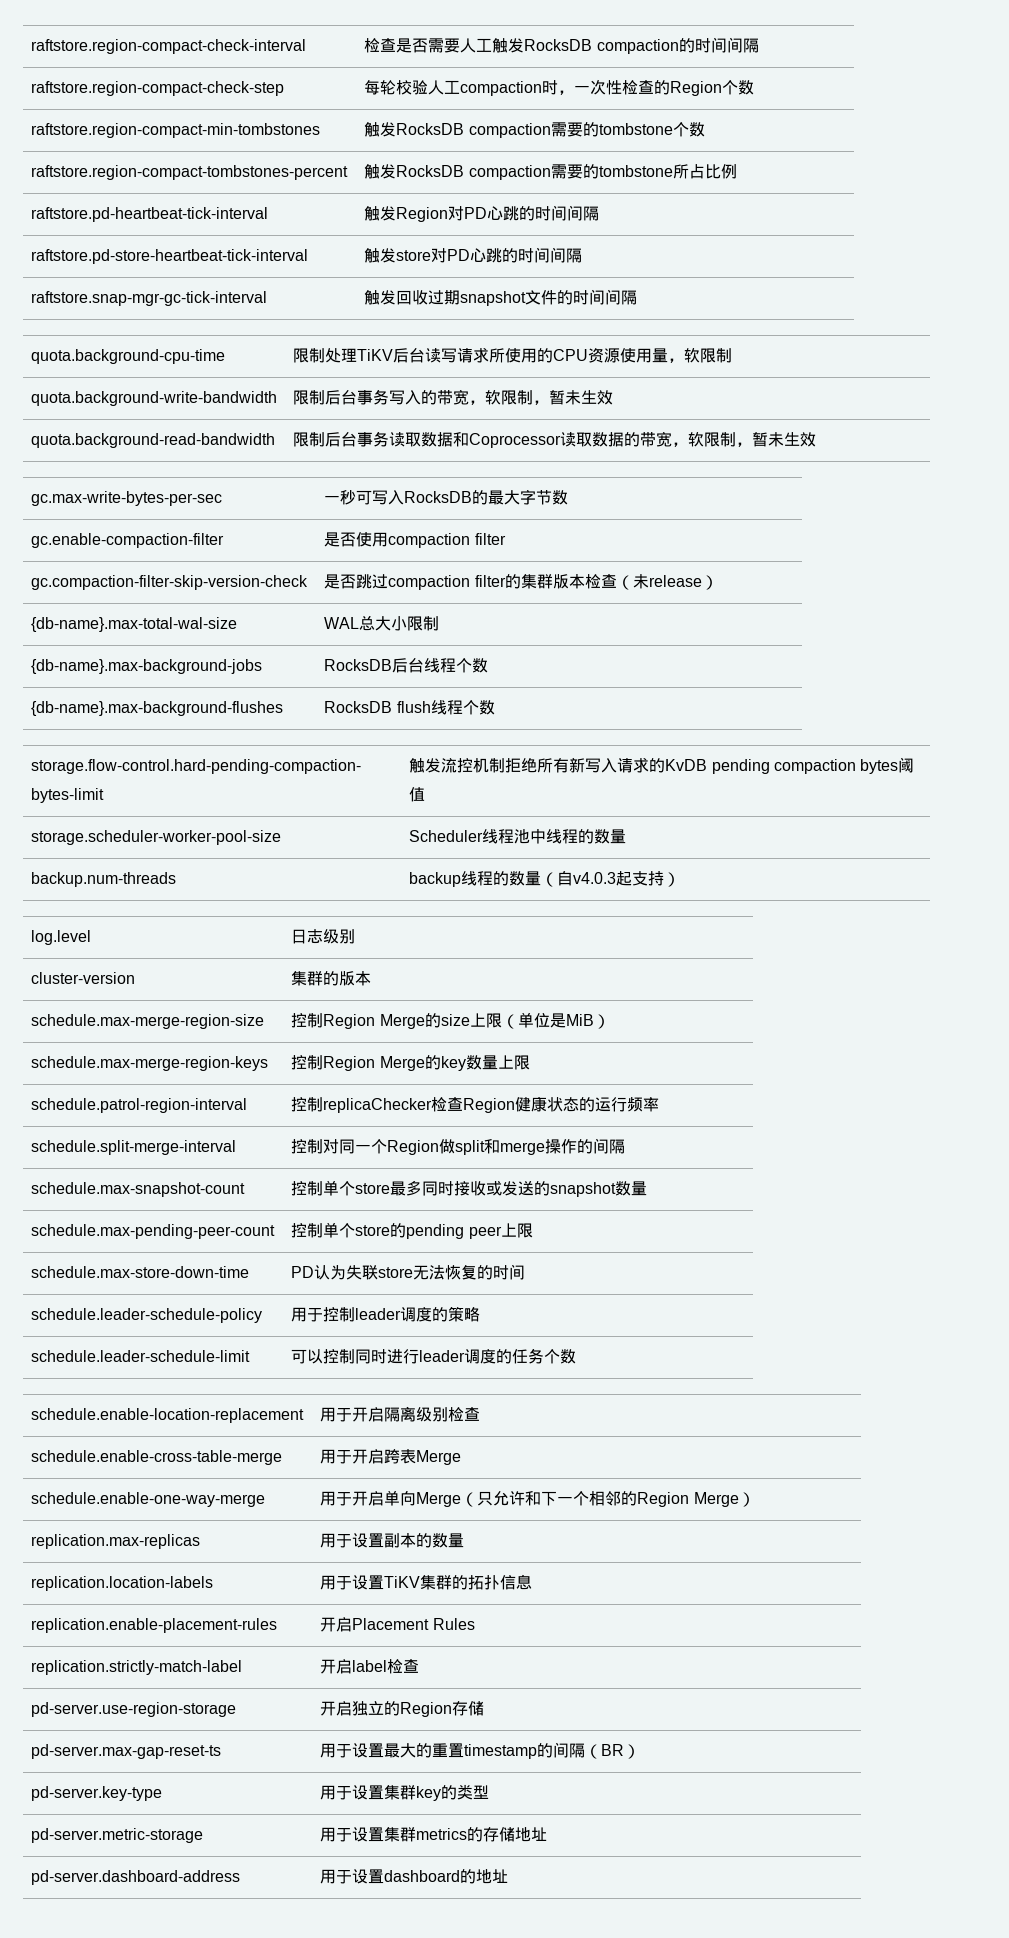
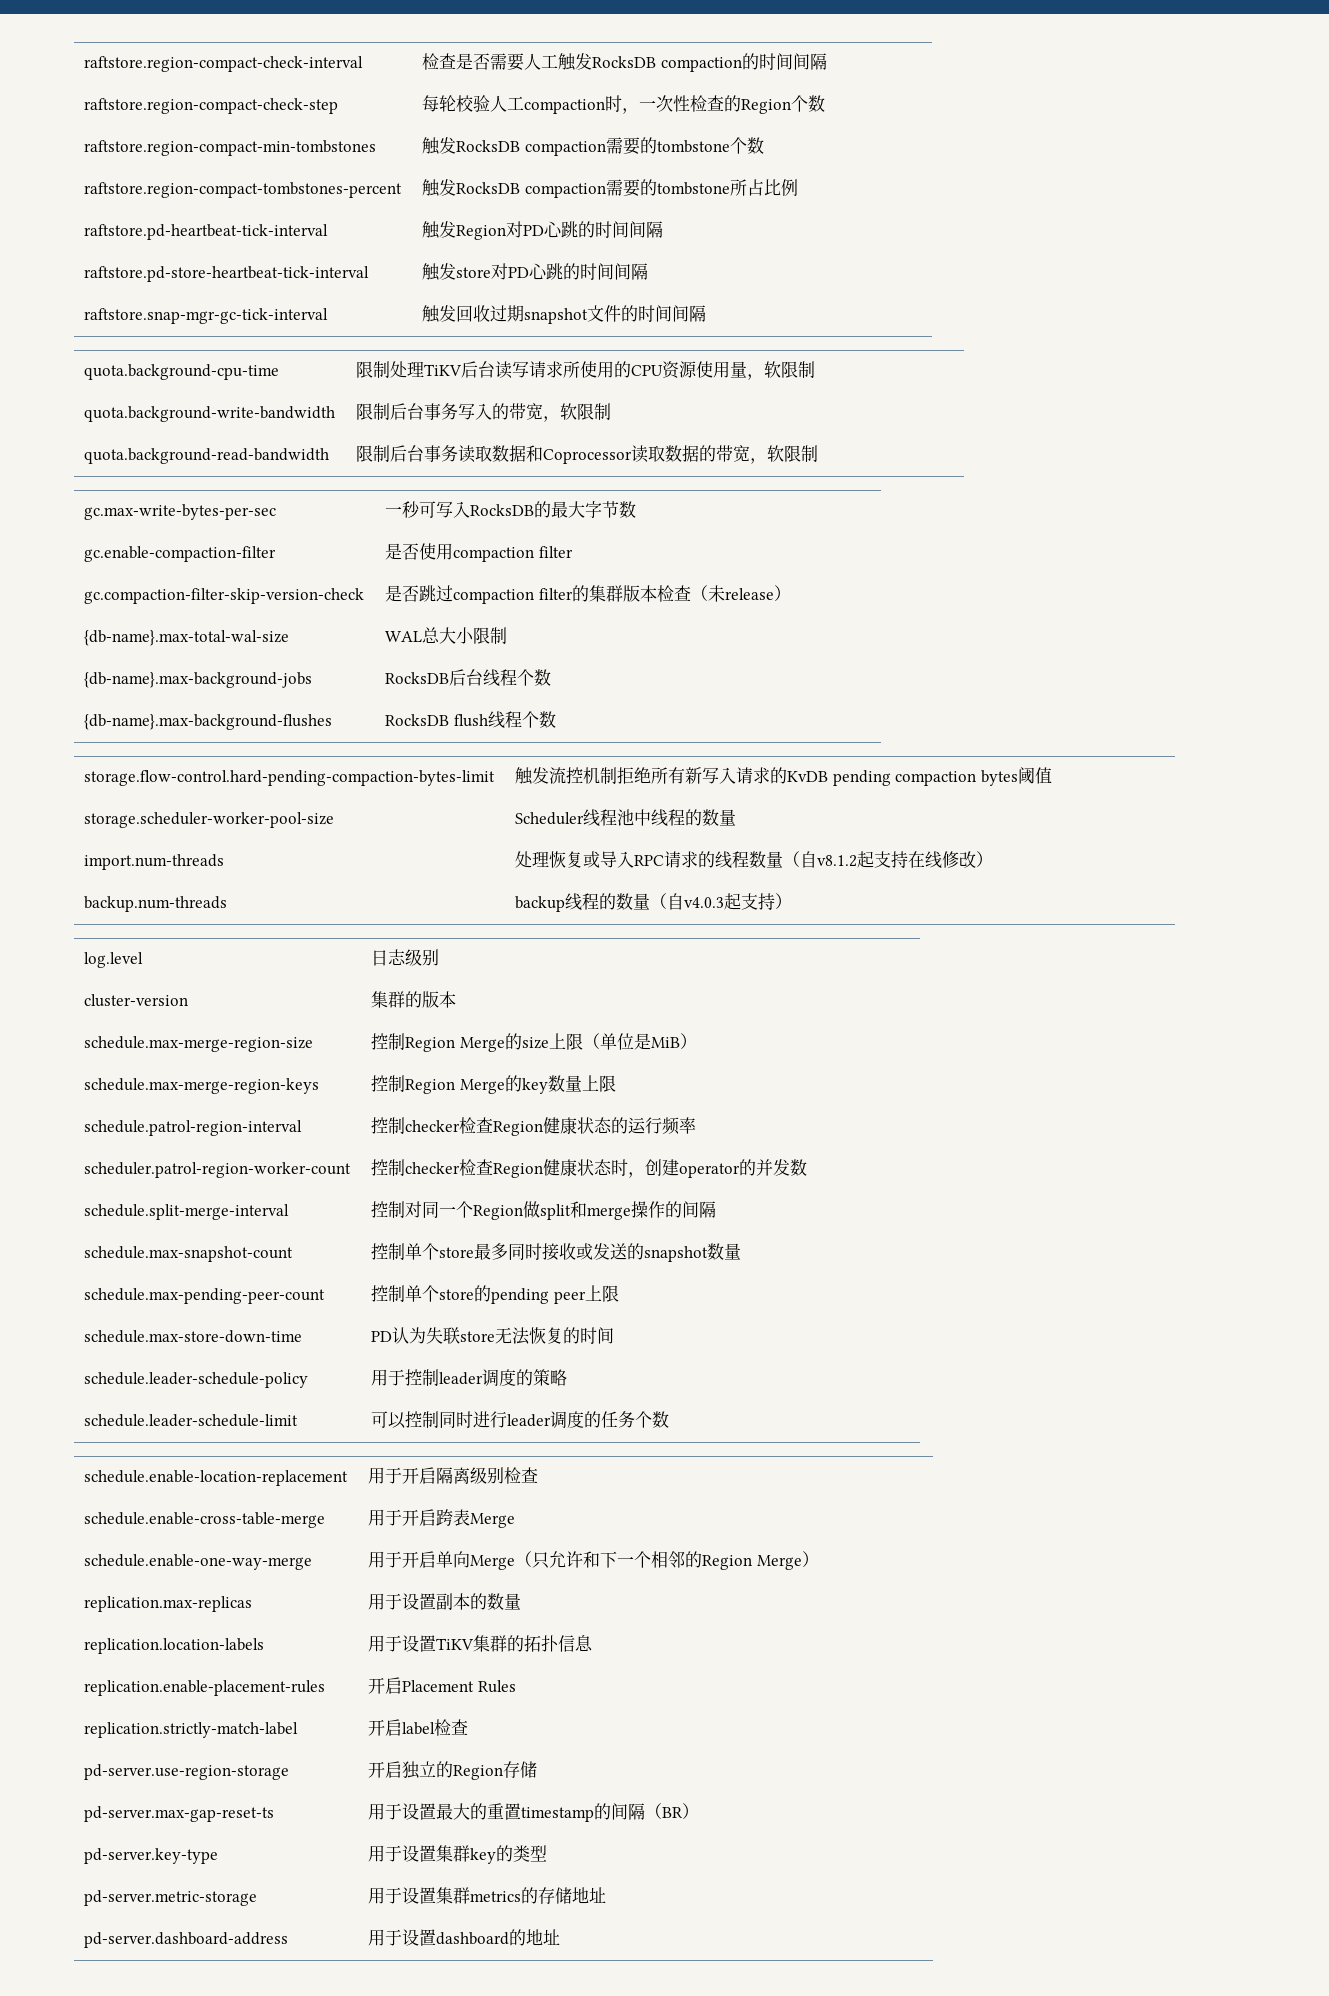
- quota.background-write-bandwidth | 限制后台事务写入的带宽，软限制，暂未生效
+ quota.background-write-bandwidth | 限制后台事务写入的带宽，软限制
- quota.background-read-bandwidth | 限制后台事务读取数据和Coprocessor读取数据的带宽，软限制，暂未生效
+ quota.background-read-bandwidth | 限制后台事务读取数据和Coprocessor读取数据的带宽，软限制
+ import.num-threads | 处理恢复或导入RPC请求的线程数量（自v8.1.2起支持在线修改）
- schedule.patrol-region-interval | 控制replicaChecker检查Region健康状态的运行频率
+ schedule.patrol-region-interval | 控制checker检查Region健康状态的运行频率
+ scheduler.patrol-region-worker-count | 控制checker检查Region健康状态时，创建operator的并发数

